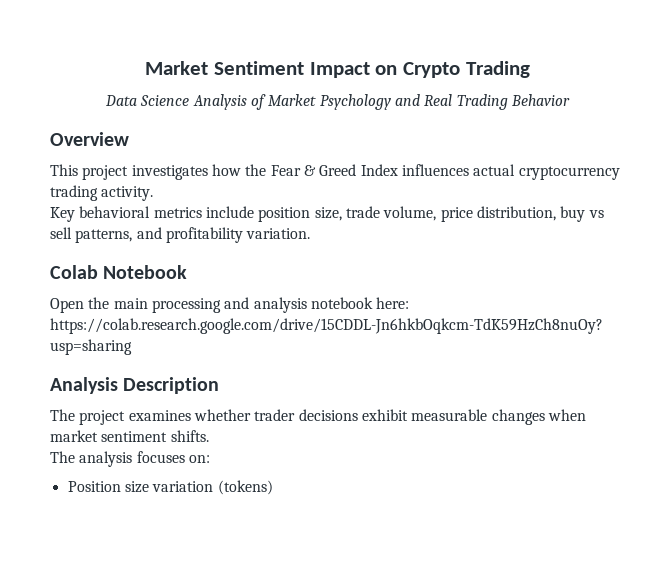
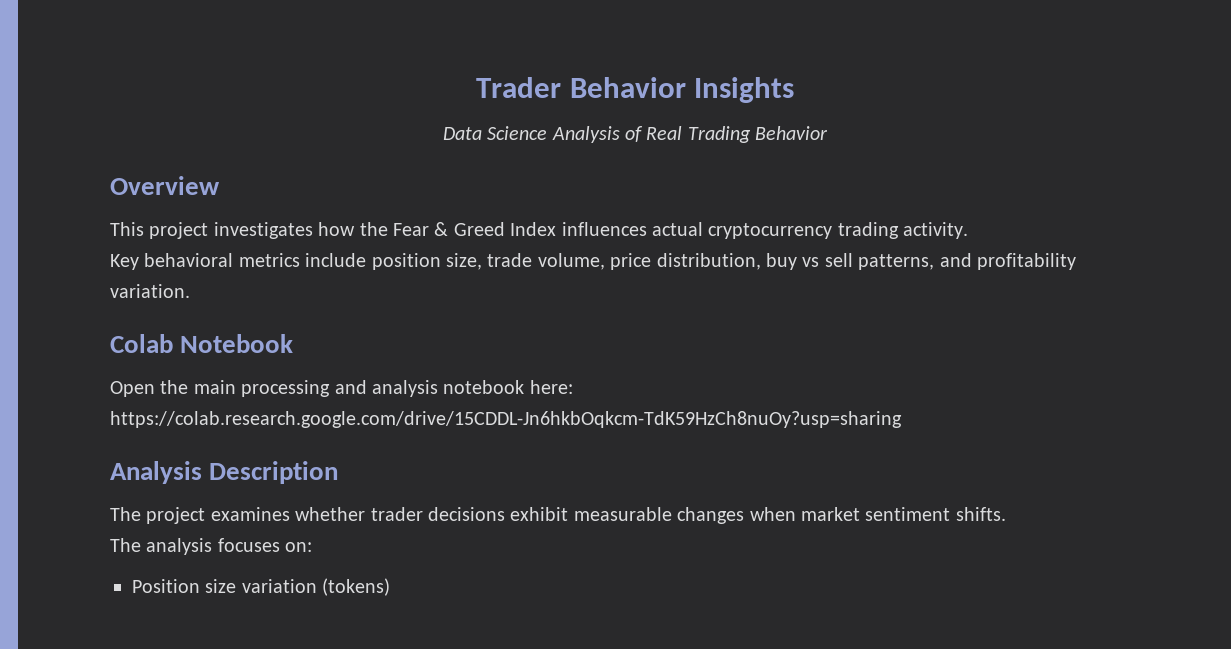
- Market Sentiment Impact on Crypto Trading
+ Trader Behavior Insights
- Data Science Analysis of Market Psychology and Real Trading Behavior
+ Data Science Analysis of Real Trading Behavior

